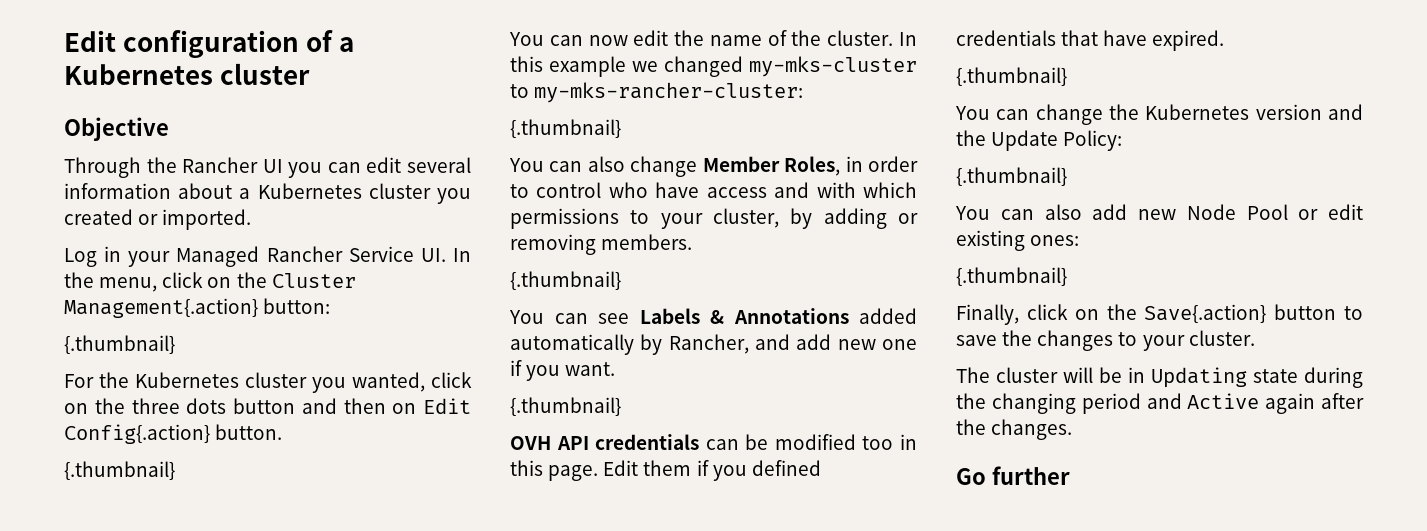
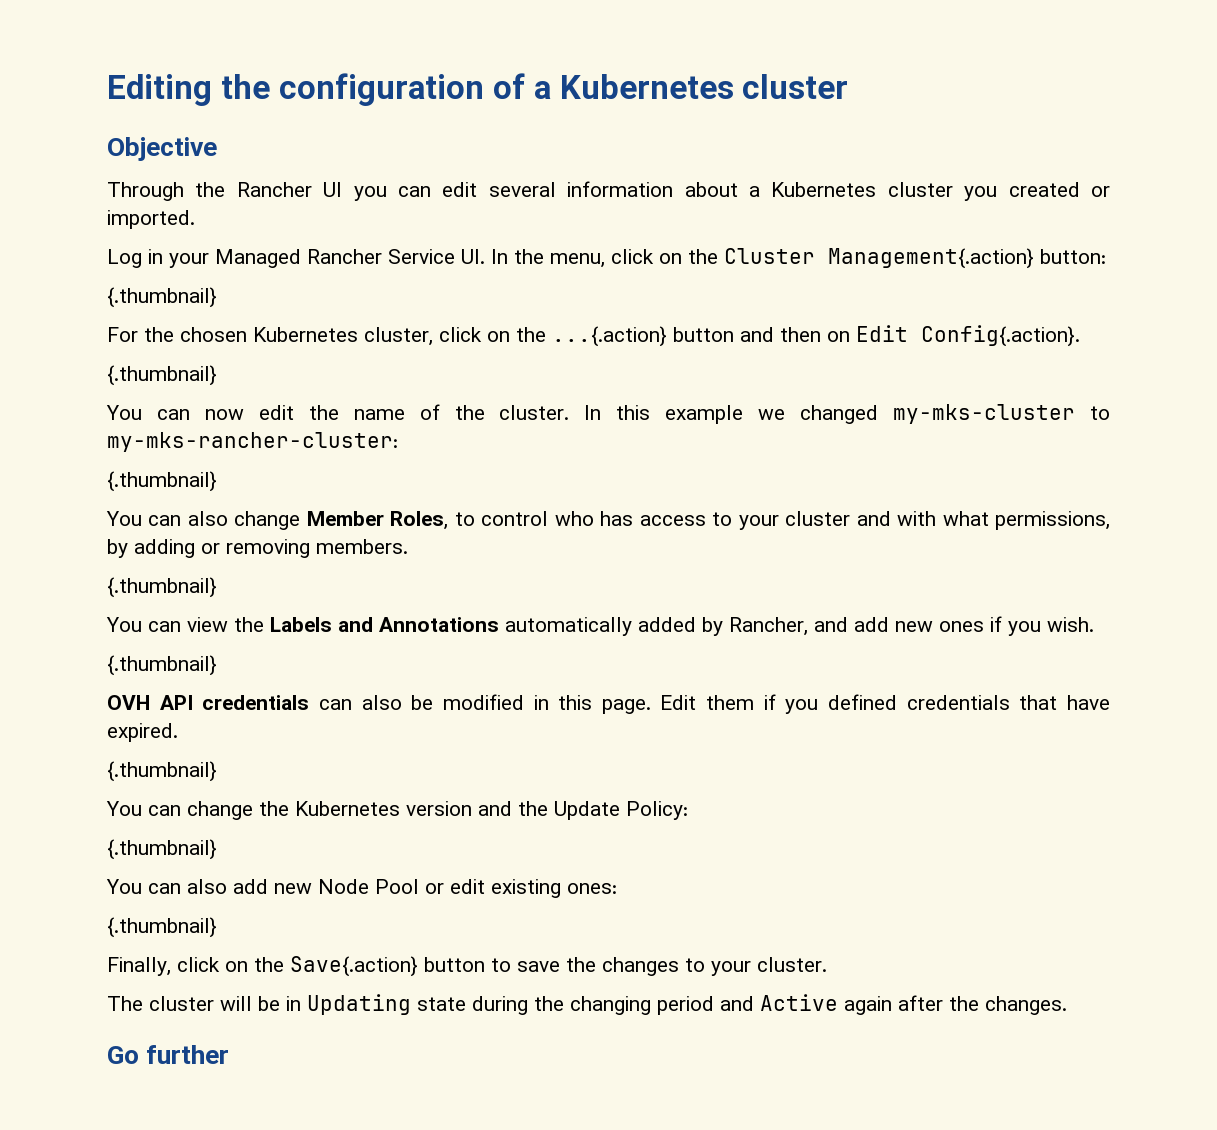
- Edit configuration of a Kubernetes cluster
+ Editing the configuration of a Kubernetes cluster
- For the Kubernetes cluster you wanted, click on the three dots button and then on Edit Config{.action} button.
+ For the chosen Kubernetes cluster, click on the ...{.action} button and then on Edit Config{.action}.
- You can also change Member Roles, in order to control who have access and with which permissions to your cluster, by adding or removing members.
+ You can also change Member Roles, to control who has access to your cluster and with what permissions, by adding or removing members.
- You can see Labels & Annotations added automatically by Rancher, and add new one if you want.
+ You can view the Labels and Annotations automatically added by Rancher, and add new ones if you wish.
- OVH API credentials can be modified too in this page.
+ OVH API credentials can also be modified in this page.

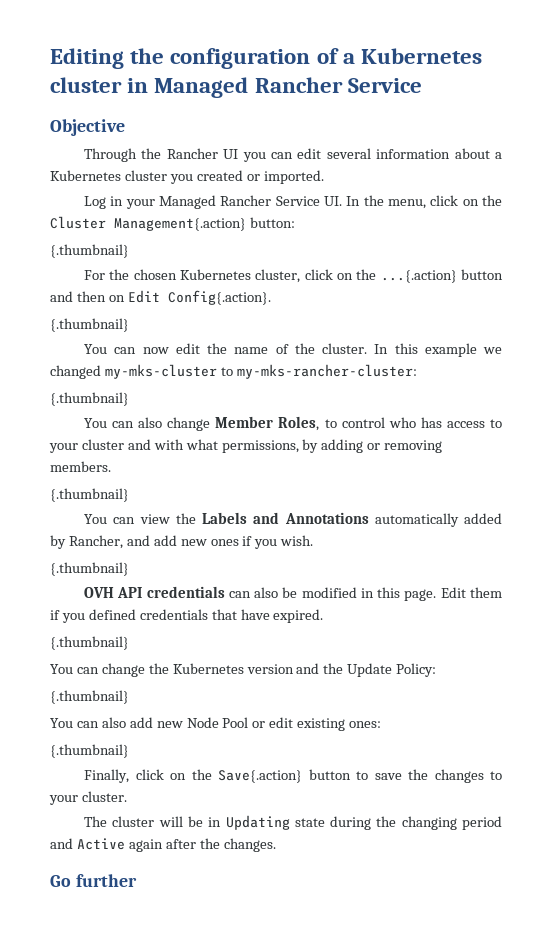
- Editing the configuration of a Kubernetes cluster
+ Editing the configuration of a Kubernetes cluster in Managed Rancher Service

